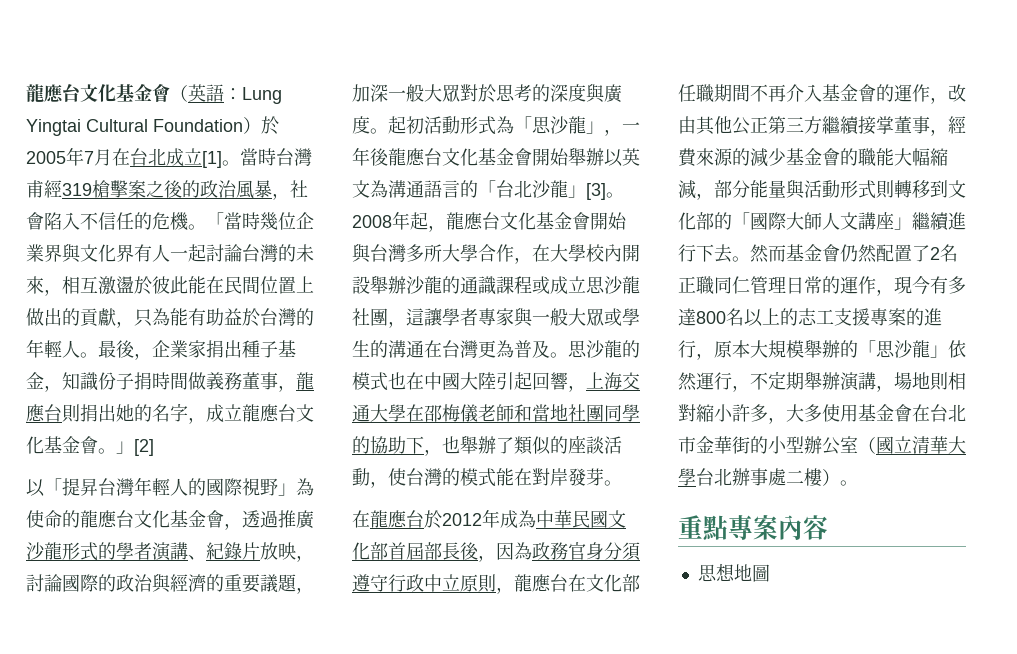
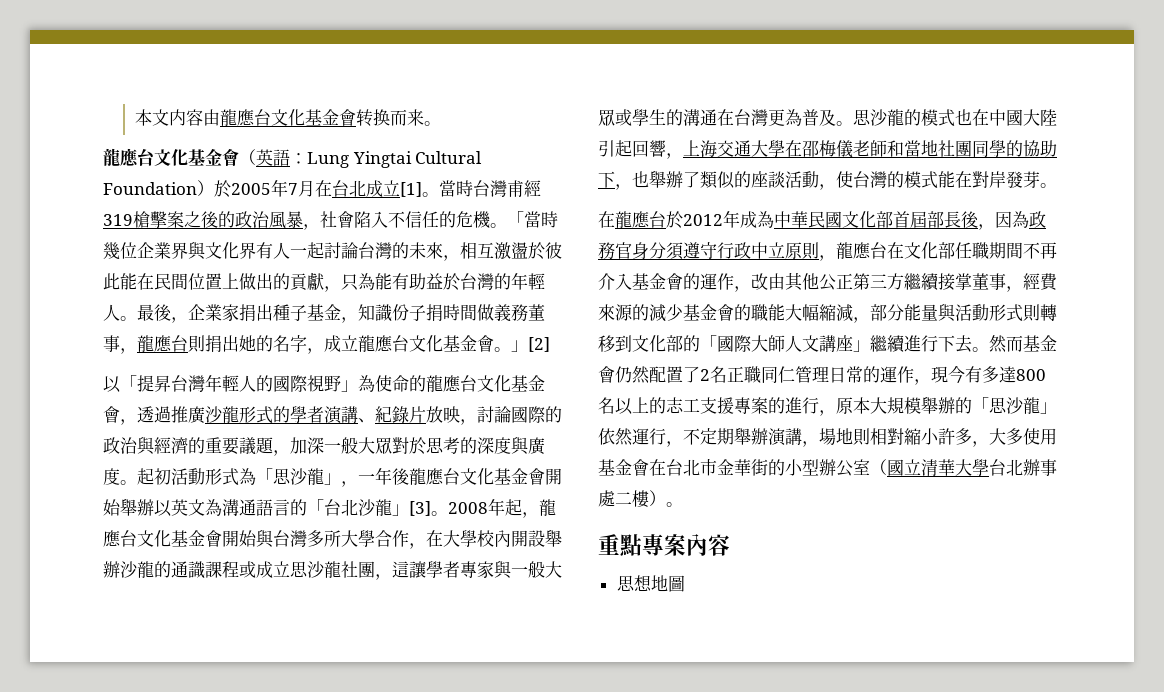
+ 本文内容由龍應台文化基金會转换而来。

